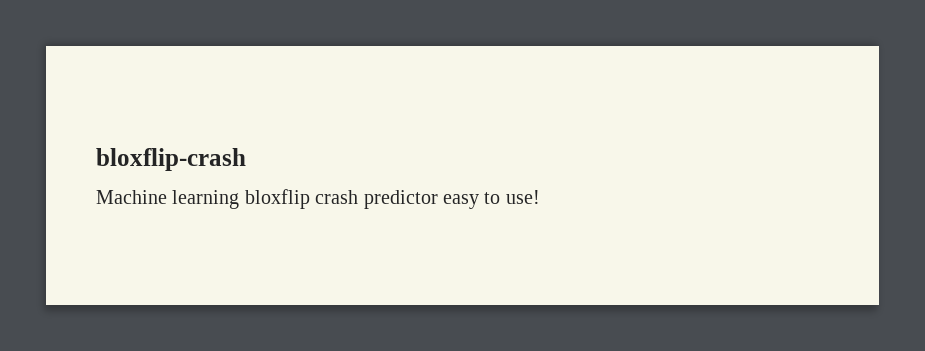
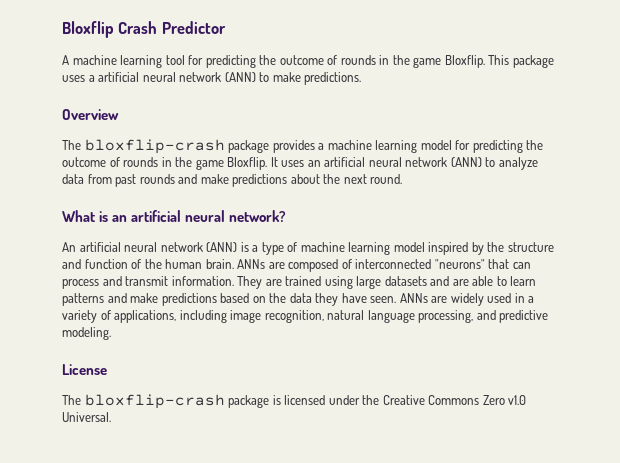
- bloxflip-crash
- Machine learning bloxflip crash predictor easy to use!
+ Bloxflip Crash Predictor
+ A machine learning tool for predicting the outcome of rounds in the game Bloxflip. This package uses a artificial neural network (ANN) to make predictions.
+ Overview
+ The bloxflip-crash package provides a machine learning model for predicting the outcome of rounds in the game Bloxflip. It uses an artificial neural network (ANN) to analyze data from past rounds and make predictions about the next round.
+ What is an artificial neural network?
+ An artificial neural network (ANN) is a type of machine learning model inspired by the structure and function of the human brain. ANNs are composed of interconnected "neurons" that can process and transmit information. They are trained using large datasets and are able to learn patterns and make predictions based on the data they have seen. ANNs are widely used in a variety of applications, including image recognition, natural language processing, and predictive modeling.
+ License
+ The bloxflip-crash package is licensed under the Creative Commons Zero v1.0 Universal.

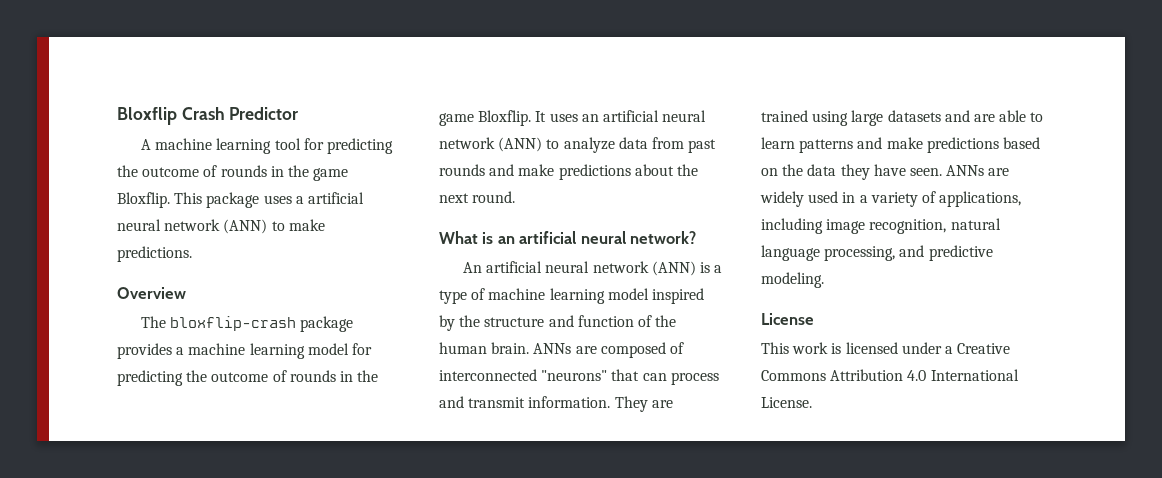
- The bloxflip-crash package is licensed under the Creative Commons Zero v1.0 Universal.
+ This work is licensed under a Creative Commons Attribution 4.0 International License.

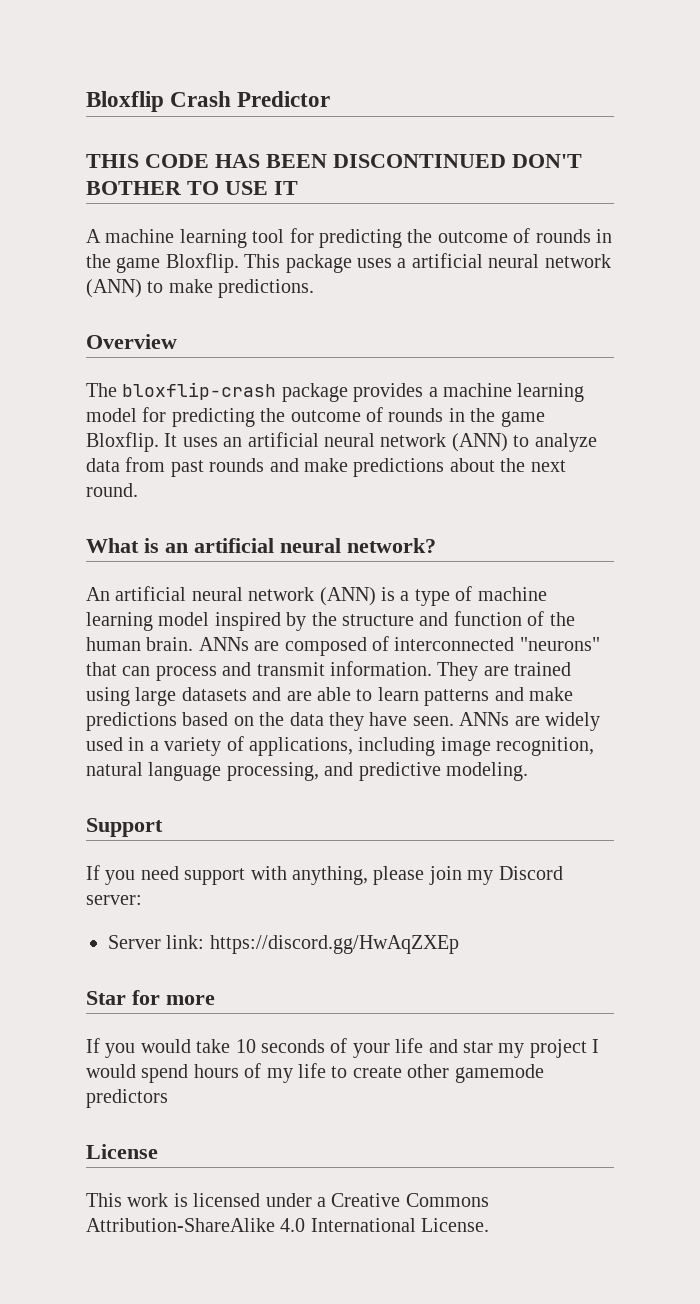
+ THIS CODE HAS BEEN DISCONTINUED DON'T BOTHER TO USE IT
+ Support
+ If you need support with anything, please join my Discord server:
+ Server link: https://discord.gg/HwAqZXEp
+ Star for more
+ If you would take 10 seconds of your life and star my project I would spend hours of my life to create other gamemode predictors
- This work is licensed under a Creative Commons Attribution 4.0 International License.
+ This work is licensed under a Creative Commons Attribution-ShareAlike 4.0 International License.

